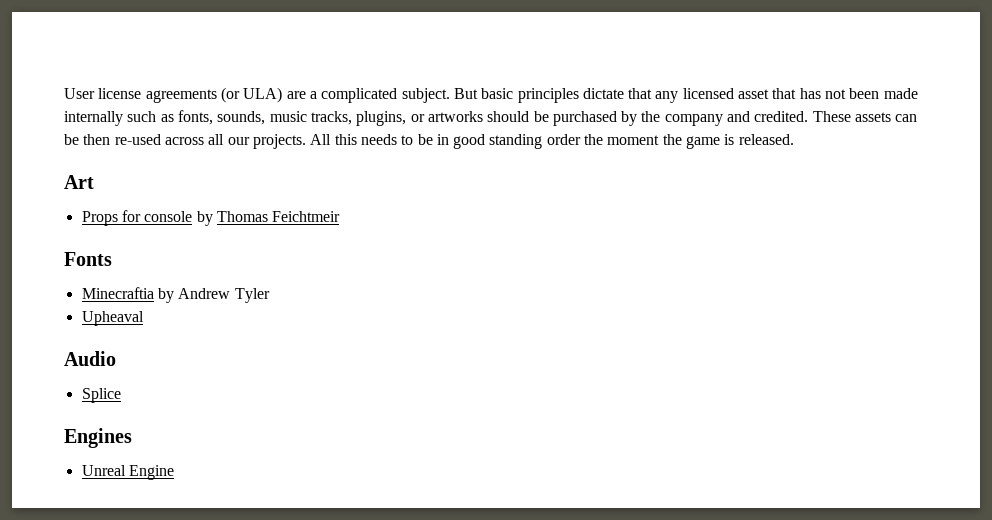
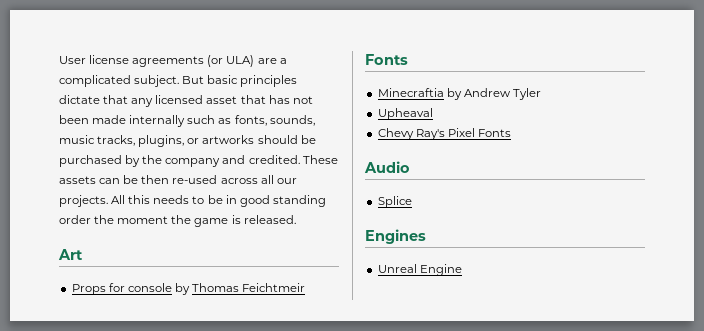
+ Chevy Ray's Pixel Fonts

